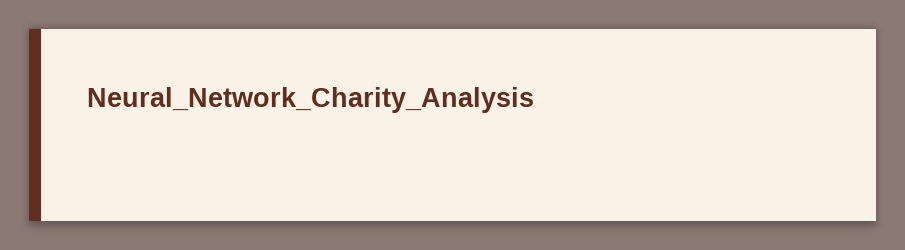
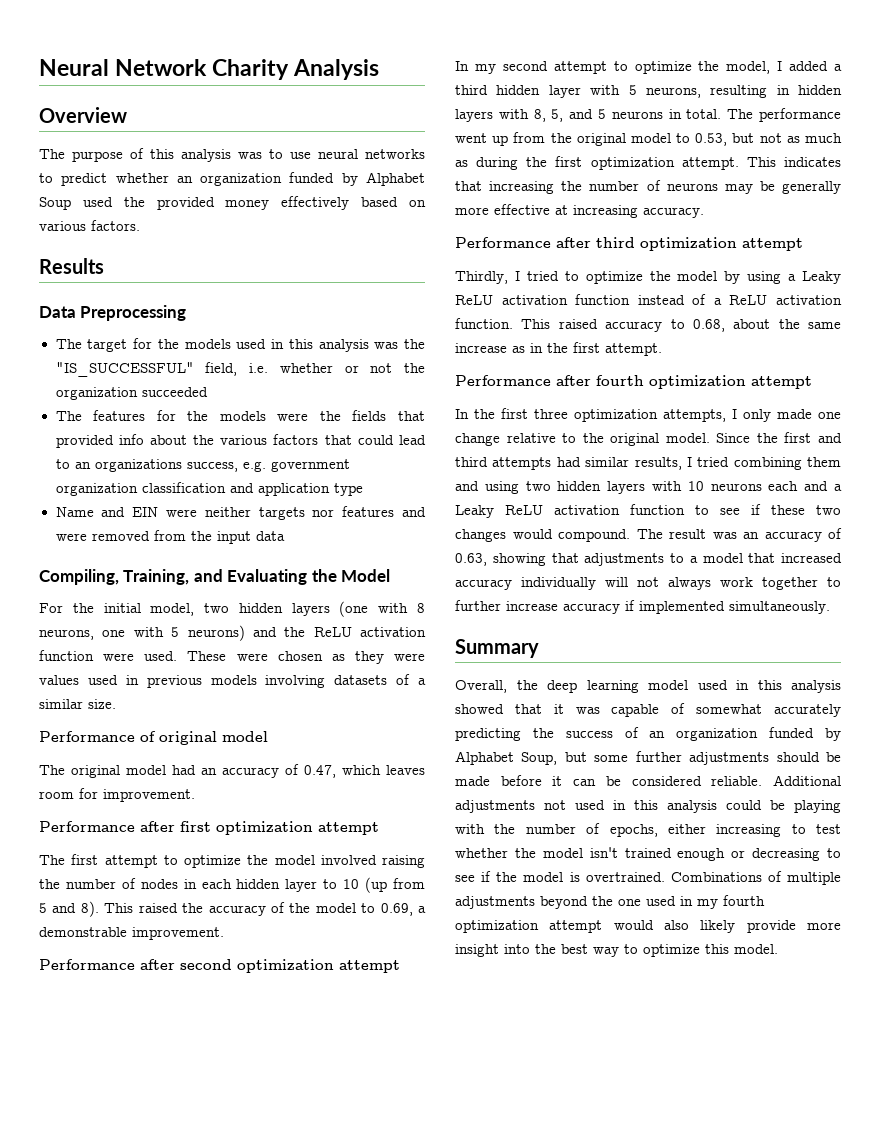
- Neural_Network_Charity_Analysis
+ Neural Network Charity Analysis
+ Overview
+ The purpose of this analysis was to use neural networks to predict whether an organization funded by Alphabet Soup used the provided money effectively based on various factors.
+ Results
+ Data Preprocessing
+ The target for the models used in this analysis was the "IS_SUCCESSFUL" field, i.e. whether or not the organization succeeded
+ The features for the models were the fields that provided info about the various factors that could lead to an organizations success, e.g. government organization classification and application type
+ Name and EIN were neither targets nor features and were removed from the input data
+ Compiling, Training, and Evaluating the Model
+ For the initial model, two hidden layers (one with 8 neurons, one with 5 neurons) and the ReLU activation function were used. These were chosen as they were values used in previous models involving datasets of a similar size.
+ Performance of original model
+ The original model had an accuracy of 0.47, which leaves room for improvement.
+ Performance after first optimization attempt
+ The first attempt to optimize the model involved raising the number of nodes in each hidden layer to 10 (up from 5 and 8). This raised the accuracy of the model to 0.69, a demonstrable improvement.
+ Performance after second optimization attempt
+ In my second attempt to optimize the model, I added a third hidden layer with 5 neurons, resulting in hidden layers with 8, 5, and 5 neurons in total. The performance went up from the original model to 0.53, but not as much as during the first optimization attempt. This indicates that increasing the number of neurons may be generally more effective at increasing accuracy.
+ Performance after third optimization attempt
+ Thirdly, I tried to optimize the model by using a Leaky ReLU activation function instead of a ReLU activation function. This raised accuracy to 0.68, about the same increase as in the first attempt.
+ Performance after fourth optimization attempt
+ In the first three optimization attempts, I only made one change relative to the original model. Since the first and third attempts had similar results, I tried combining them and using two hidden layers with 10 neurons each and a Leaky ReLU activation function to see if these two changes would compound. The result was an accuracy of 0.63, showing that adjustments to a model that increased accuracy individually will not always work together to further increase accuracy if implemented simultaneously.
+ Summary
+ Overall, the deep learning model used in this analysis showed that it was capable of somewhat accurately predicting the success of an organization funded by Alphabet Soup, but some further adjustments should be made before it can be considered reliable. Additional adjustments not used in this analysis could be playing with the number of epochs, either increasing to test whether the model isn't trained enough or decreasing to see if the model is overtrained. Combinations of multiple adjustments beyond the one used in my fourth optimization attempt would also likely provide more insight into the best way to optimize this model.

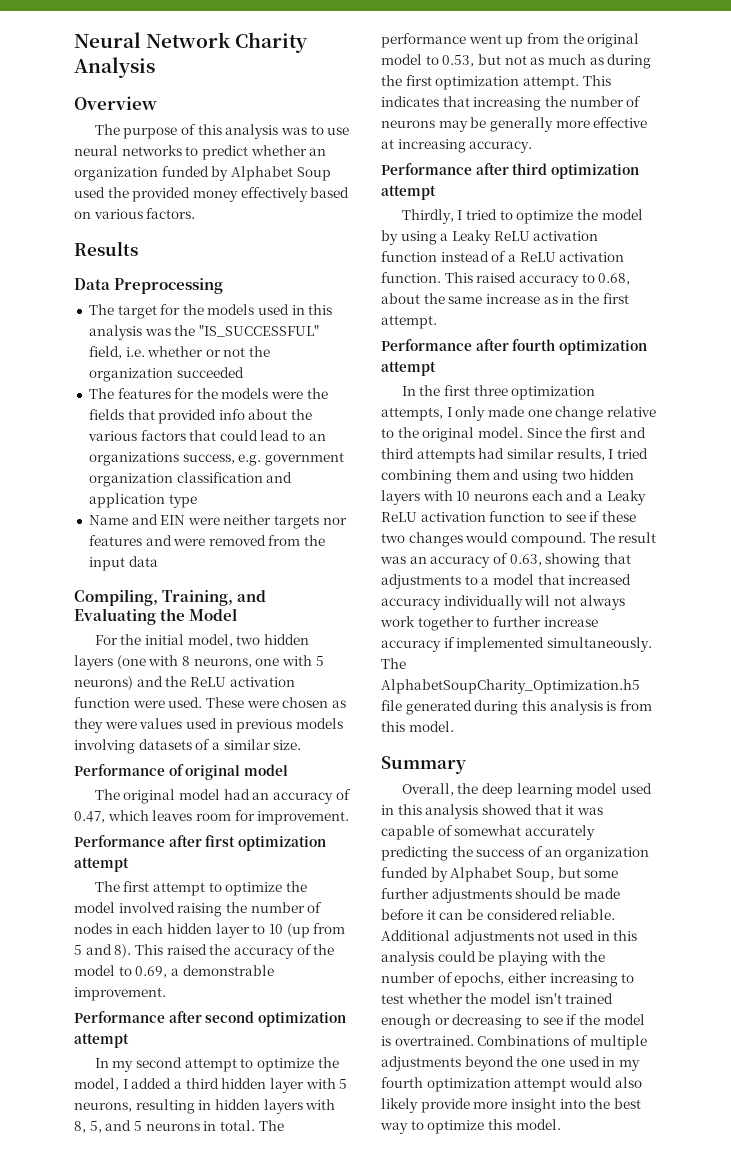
+ The AlphabetSoupCharity_Optimization.h5 file generated during this analysis is from this model.

